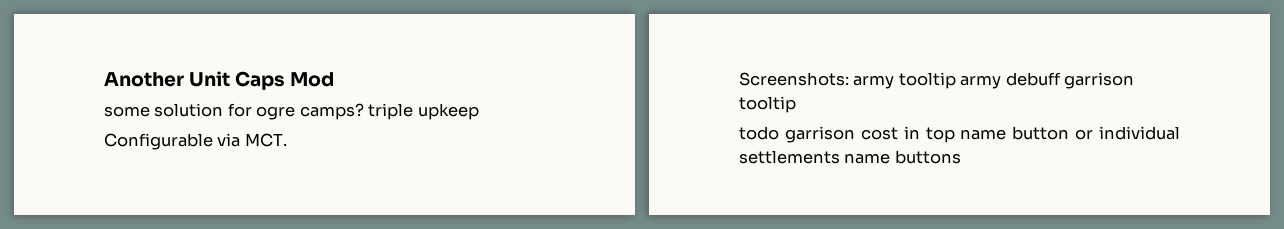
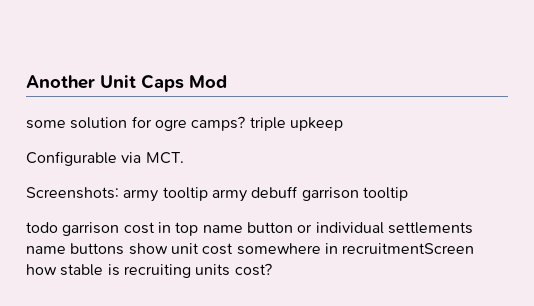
- todo garrison cost in top name button or individual settlements name buttons
+ todo garrison cost in top name button or individual settlements name buttons show unit cost somewhere in recruitmentScreen how stable is recruiting units cost?

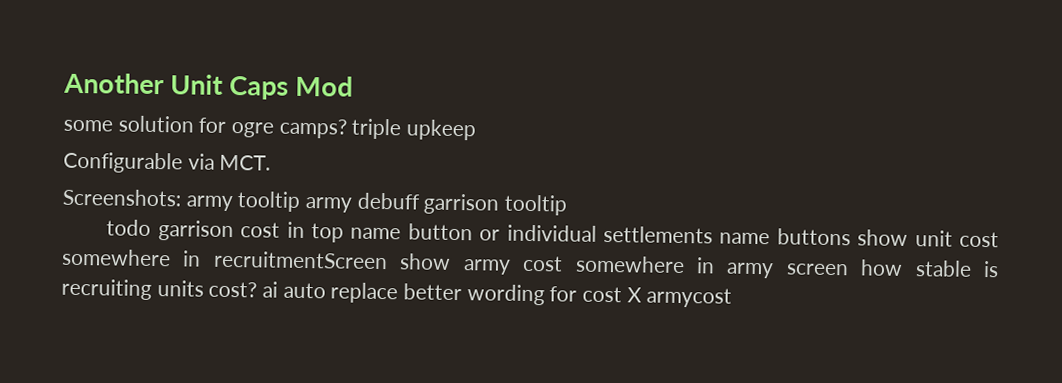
- todo garrison cost in top name button or individual settlements name buttons show unit cost somewhere in recruitmentScreen how stable is recruiting units cost?
+ todo garrison cost in top name button or individual settlements name buttons show unit cost somewhere in recruitmentScreen show army cost somewhere in army screen how stable is recruiting units cost? ai auto replace better wording for cost X armycost

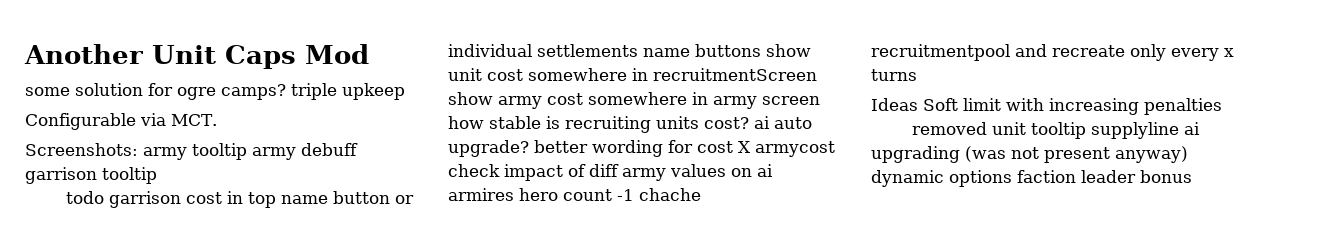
- todo garrison cost in top name button or individual settlements name buttons show unit cost somewhere in recruitmentScreen show army cost somewhere in army screen how stable is recruiting units cost? ai auto replace better wording for cost X armycost
+ todo garrison cost in top name button or individual settlements name buttons show unit cost somewhere in recruitmentScreen show army cost somewhere in army screen how stable is recruiting units cost? ai auto upgrade? better wording for cost X armycost check impact of diff army values on ai armires hero count -1 chache recruitmentpool and recreate only every x turns
+ Ideas Soft limit with increasing penalties
+ removed unit tooltip supplyline ai upgrading (was not present anyway) dynamic options faction leader bonus

